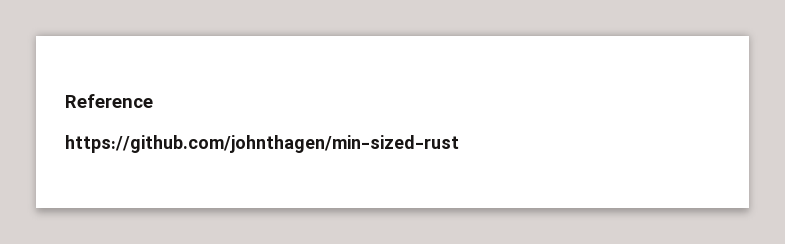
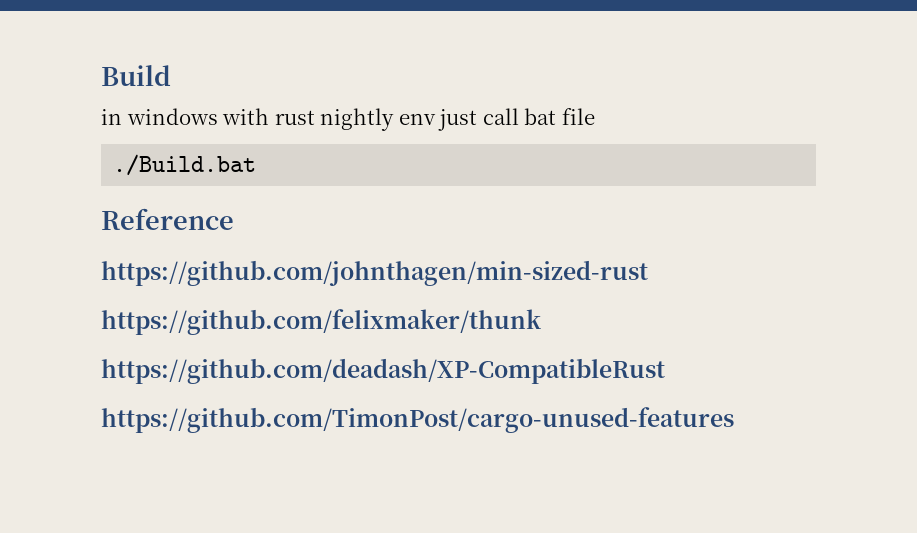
+ Build
+ in windows with rust nightly env just call bat file
+ ./Build.bat
+ https://github.com/felixmaker/thunk
+ https://github.com/deadash/XP-CompatibleRust
+ https://github.com/TimonPost/cargo-unused-features

